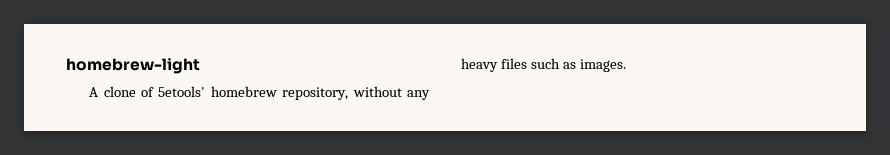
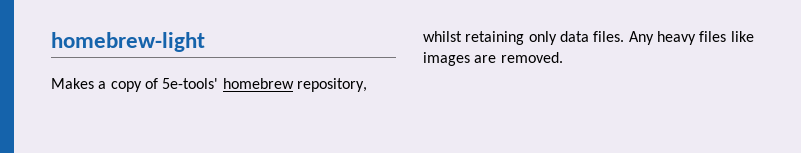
- A clone of 5etools' homebrew repository, without any heavy files such as images.
+ Makes a copy of 5e-tools' homebrew repository, whilst retaining only data files. Any heavy files like images are removed.

